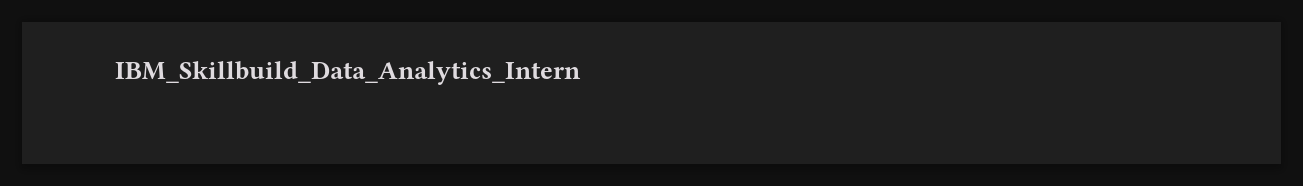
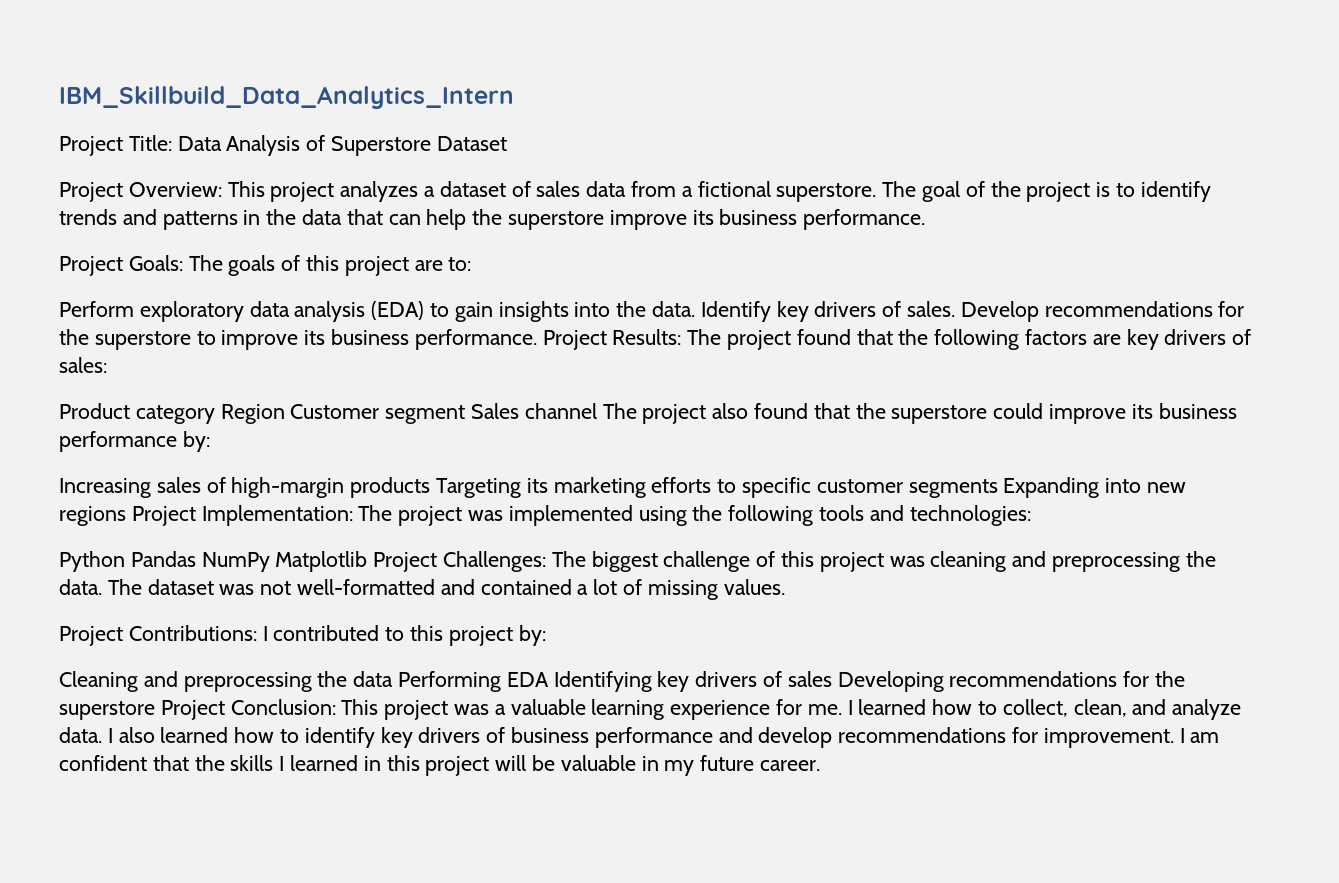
+ Project Title: Data Analysis of Superstore Dataset
+ Project Overview: This project analyzes a dataset of sales data from a fictional superstore. The goal of the project is to identify trends and patterns in the data that can help the superstore improve its business performance.
+ Project Goals: The goals of this project are to:
+ Perform exploratory data analysis (EDA) to gain insights into the data. Identify key drivers of sales. Develop recommendations for the superstore to improve its business performance. Project Results: The project found that the following factors are key drivers of sales:
+ Product category Region Customer segment Sales channel The project also found that the superstore could improve its business performance by:
+ Increasing sales of high-margin products Targeting its marketing efforts to specific customer segments Expanding into new regions Project Implementation: The project was implemented using the following tools and technologies:
+ Python Pandas NumPy Matplotlib Project Challenges: The biggest challenge of this project was cleaning and preprocessing the data. The dataset was not well-formatted and contained a lot of missing values.
+ Project Contributions: I contributed to this project by:
+ Cleaning and preprocessing the data Performing EDA Identifying key drivers of sales Developing recommendations for the superstore Project Conclusion: This project was a valuable learning experience for me. I learned how to collect, clean, and analyze data. I also learned how to identify key drivers of business performance and develop recommendations for improvement. I am confident that the skills I learned in this project will be valuable in my future career.

